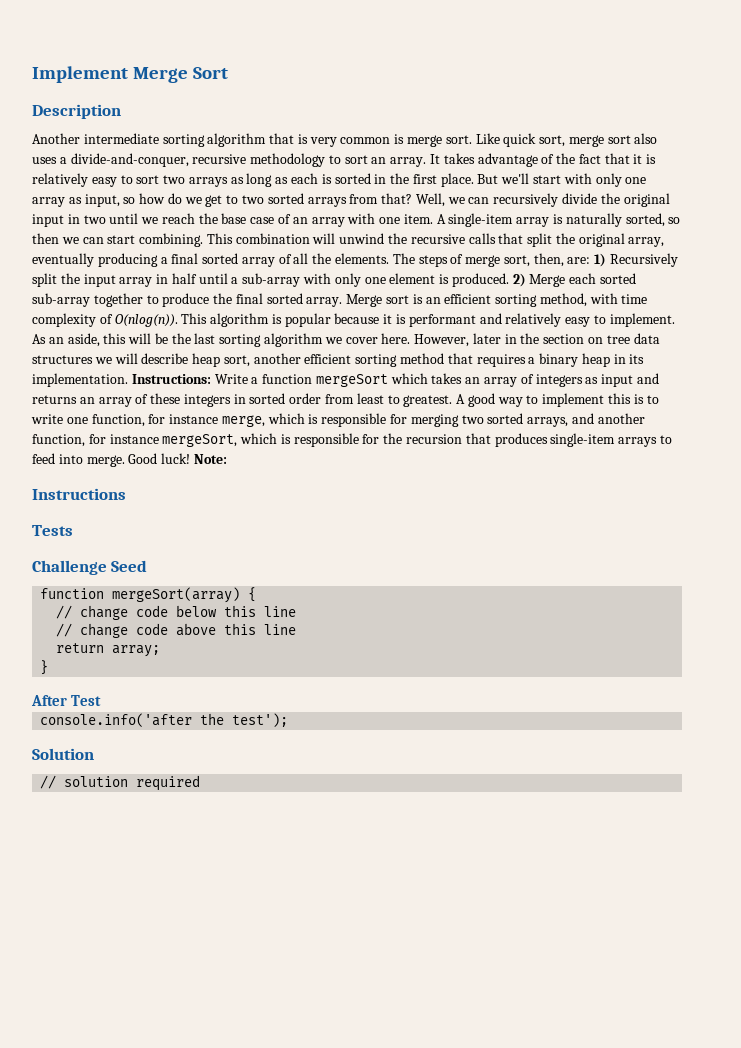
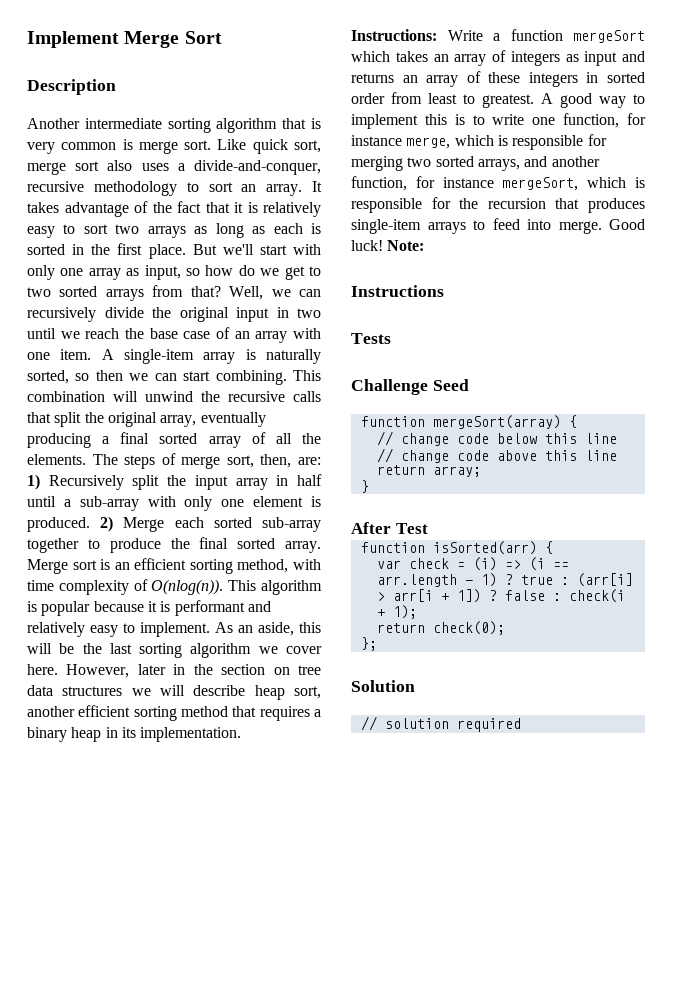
- console.info('after the test');
+ function isSorted(arr) {
+ var check = (i) => (i == arr.length - 1) ? true : (arr[i] > arr[i + 1]) ? false : check(i + 1);
+ return check(0);
+ };

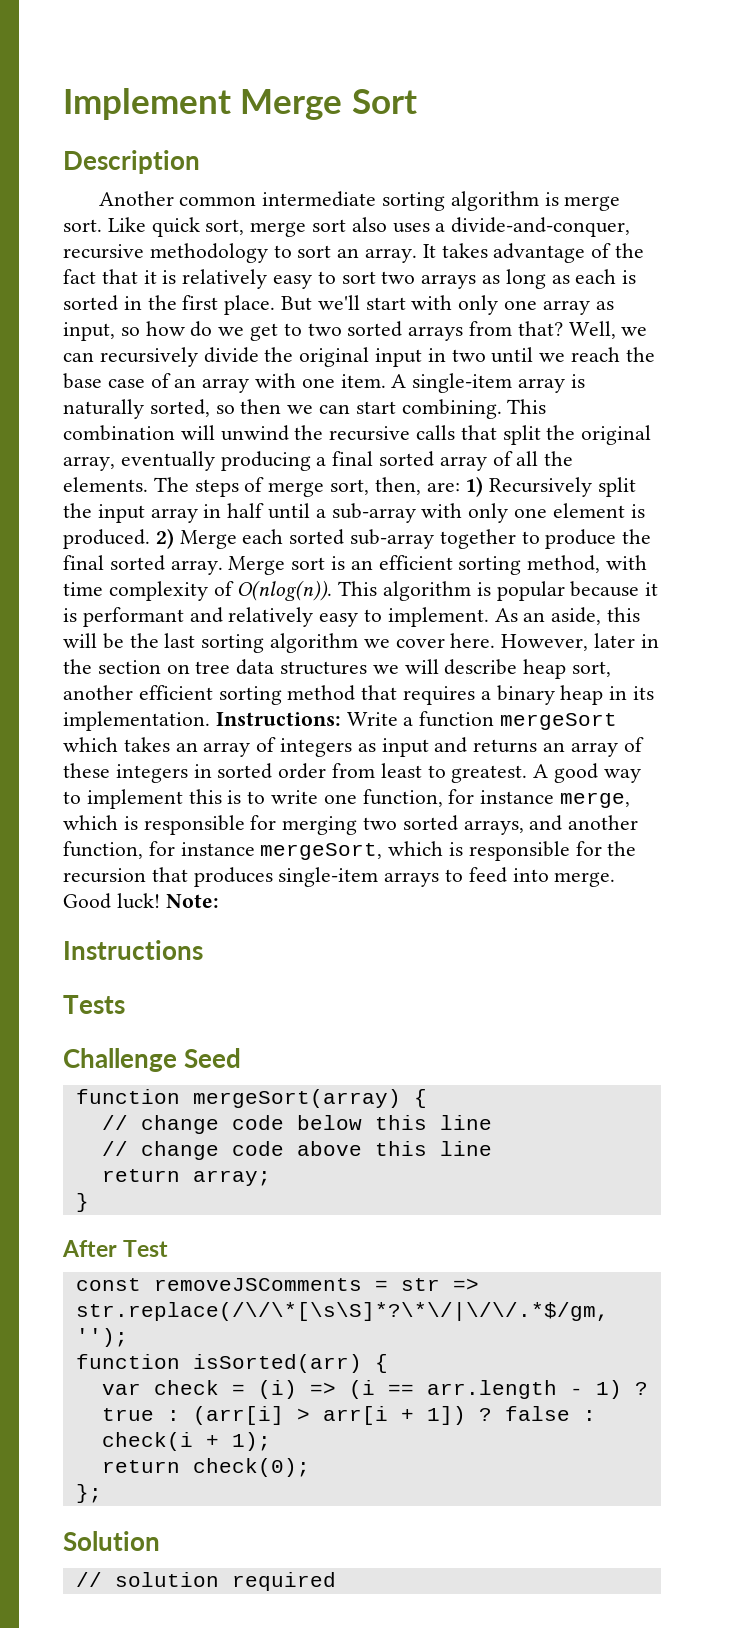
- Another intermediate sorting algorithm that is very common is merge sort.
+ Another common intermediate sorting algorithm is merge sort.
+ const removeJSComments = str => str.replace(/\/\*[\s\S]*?\*\/|\/\/.*$/gm, '');

